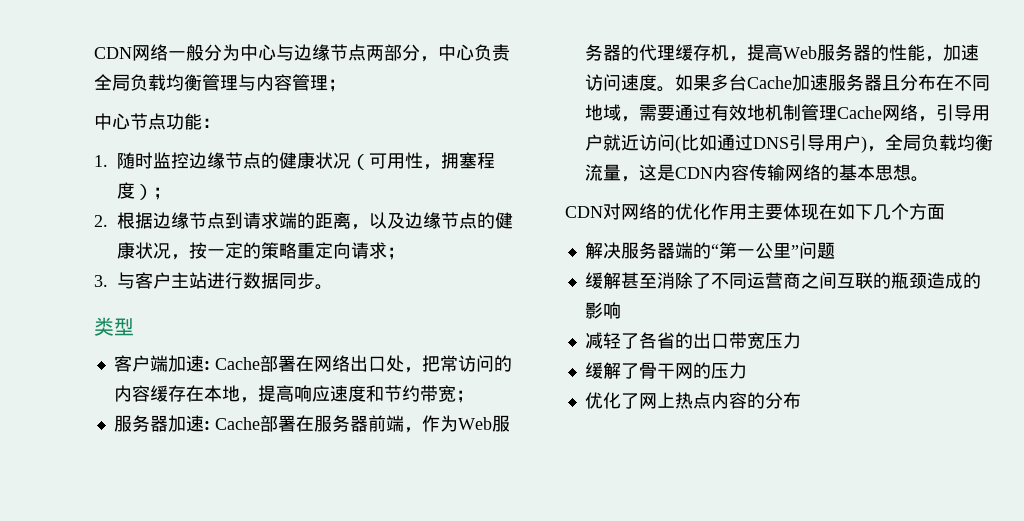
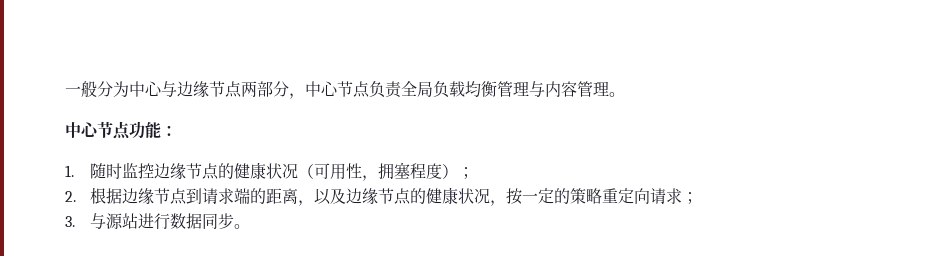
- CDN网络一般分为中心与边缘节点两部分，中心负责全局负载均衡管理与内容管理；
+ 一般分为中心与边缘节点两部分，中心节点负责全局负载均衡管理与内容管理。
- 3.与客户主站进行数据同步。
+ 3.与源站进行数据同步。
- 类型
- 客户端加速: Cache部署在网络出口处，把常访问的内容缓存在本地，提高响应速度和节约带宽；
- 服务器加速: Cache部署在服务器前端，作为Web服务器的代理缓存机，提高Web服务器的性能，加速访问速度。如果多台Cache加速服务器且分布在不同地域，需要通过有效地机制管理Cache网络，引导用户就近访问(比如通过DNS引导用户)，全局负载均衡流量，这是CDN内容传输网络的基本思想。
- CDN对网络的优化作用主要体现在如下几个方面
- 解决服务器端的“第一公里”问题
- 缓解甚至消除了不同运营商之间互联的瓶颈造成的影响
- 减轻了各省的出口带宽压力
- 缓解了骨干网的压力
- 优化了网上热点内容的分布

